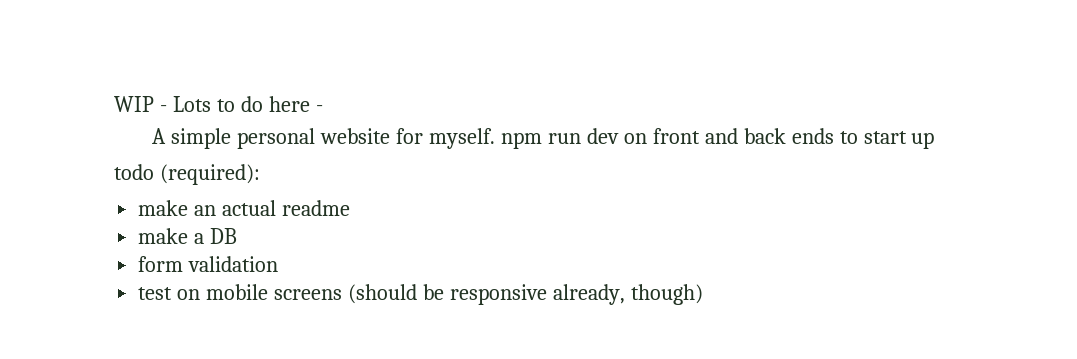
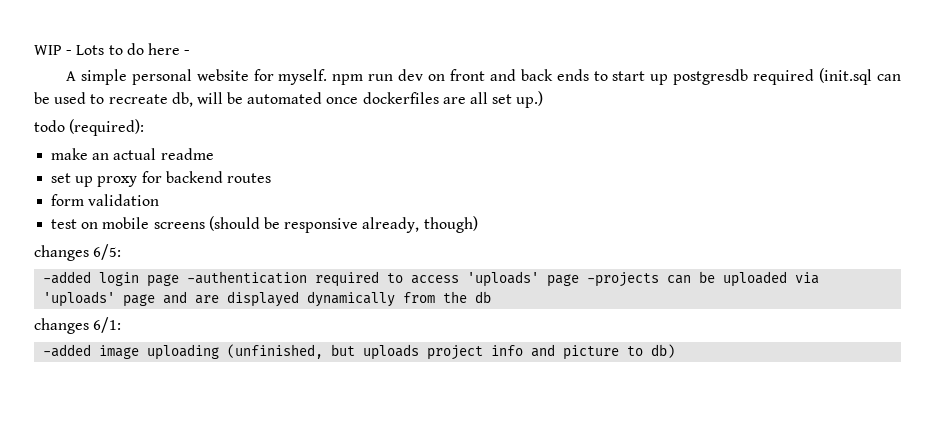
- A simple personal website for myself. npm run dev on front and back ends to start up
+ A simple personal website for myself. npm run dev on front and back ends to start up postgresdb required (init.sql can be used to recreate db, will be automated once dockerfiles are all set up.)
- make a DB
+ set up proxy for backend routes
+ changes 6/5:
+ -added login page -authentication required to access 'uploads' page -projects can be uploaded via 'uploads' page and are displayed dynamically from the db
+ changes 6/1:
+ -added image uploading (unfinished, but uploads project info and picture to db)

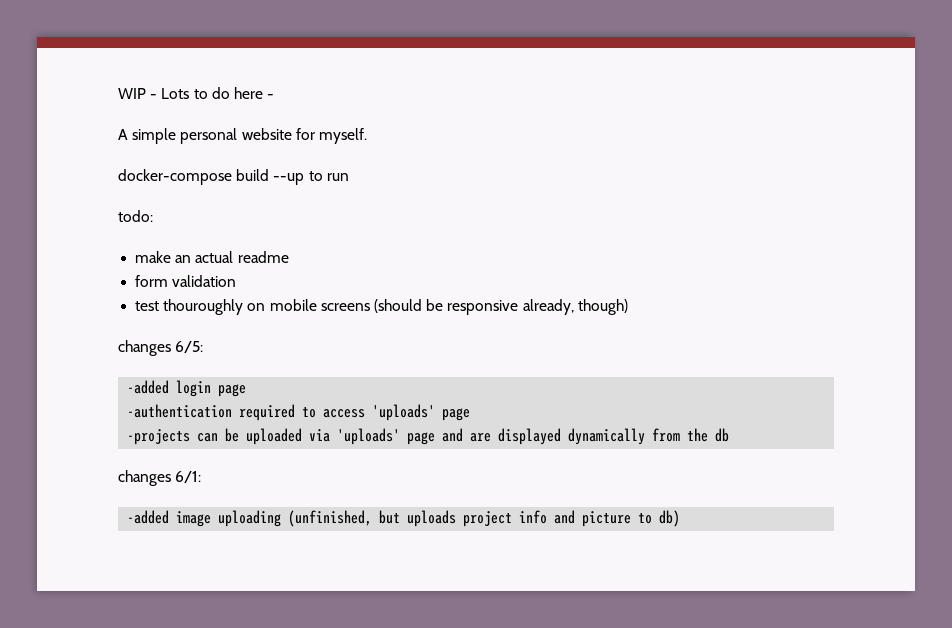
- A simple personal website for myself. npm run dev on front and back ends to start up postgresdb required (init.sql can be used to recreate db, will be automated once dockerfiles are all set up.)
- todo (required):
+ A simple personal website for myself.
+ docker-compose build --up to run
+ todo:
  make an actual readme
- set up proxy for backend routes
- test on mobile screens (should be responsive already, though)
+ test thouroughly on mobile screens (should be responsive already, though)
- -added login page -authentication required to access 'uploads' page -projects can be uploaded via 'uploads' page and are displayed dynamically from the db
+ -added login page
+ -authentication required to access 'uploads' page
+ -projects can be uploaded via 'uploads' page and are displayed dynamically from the db

